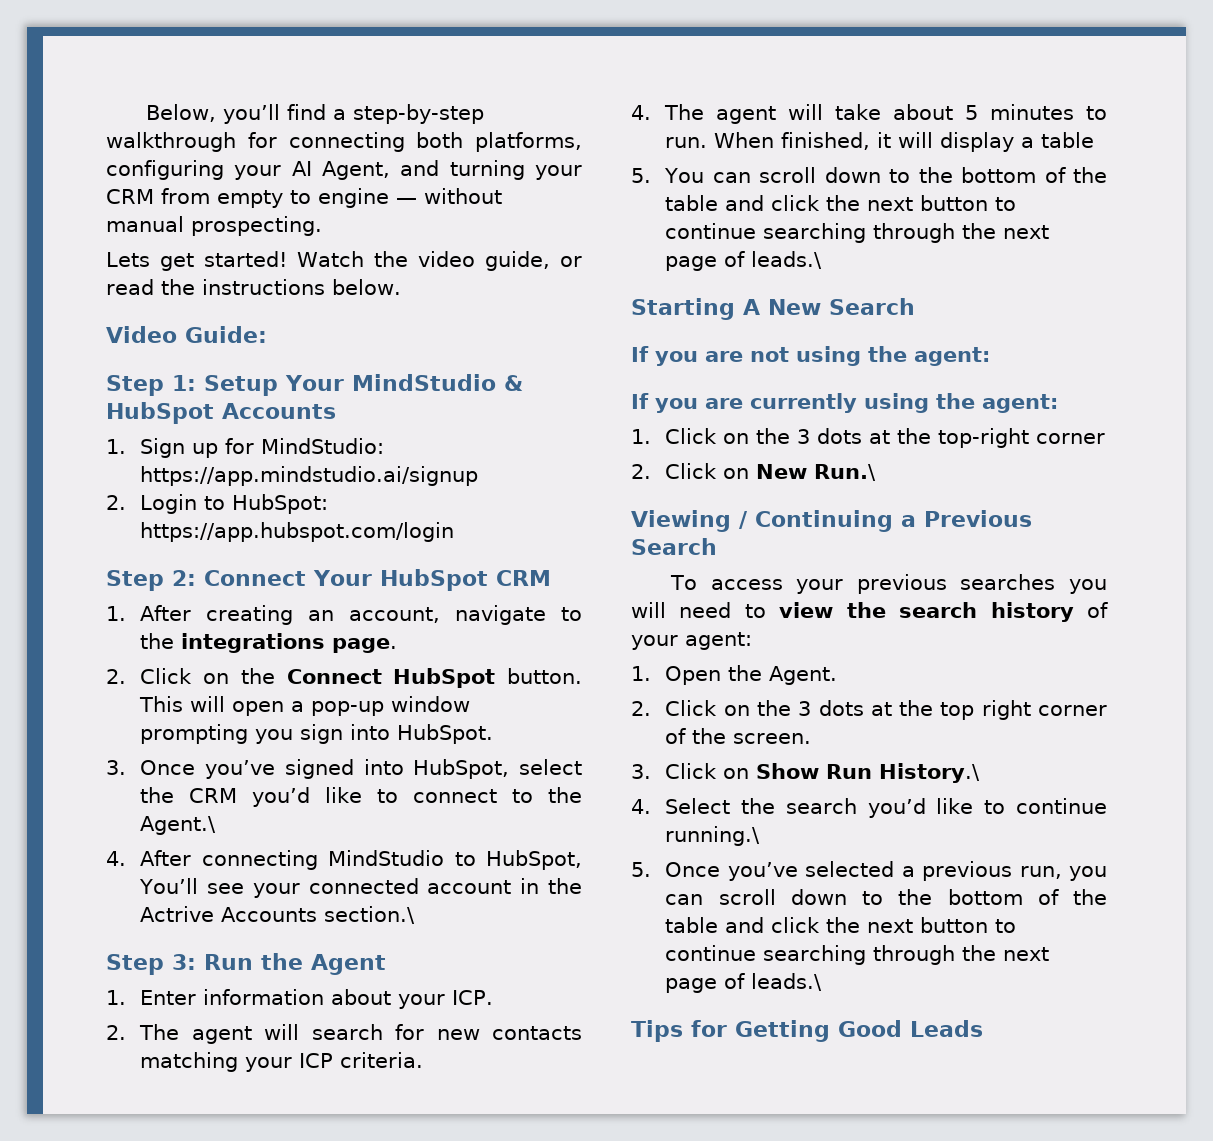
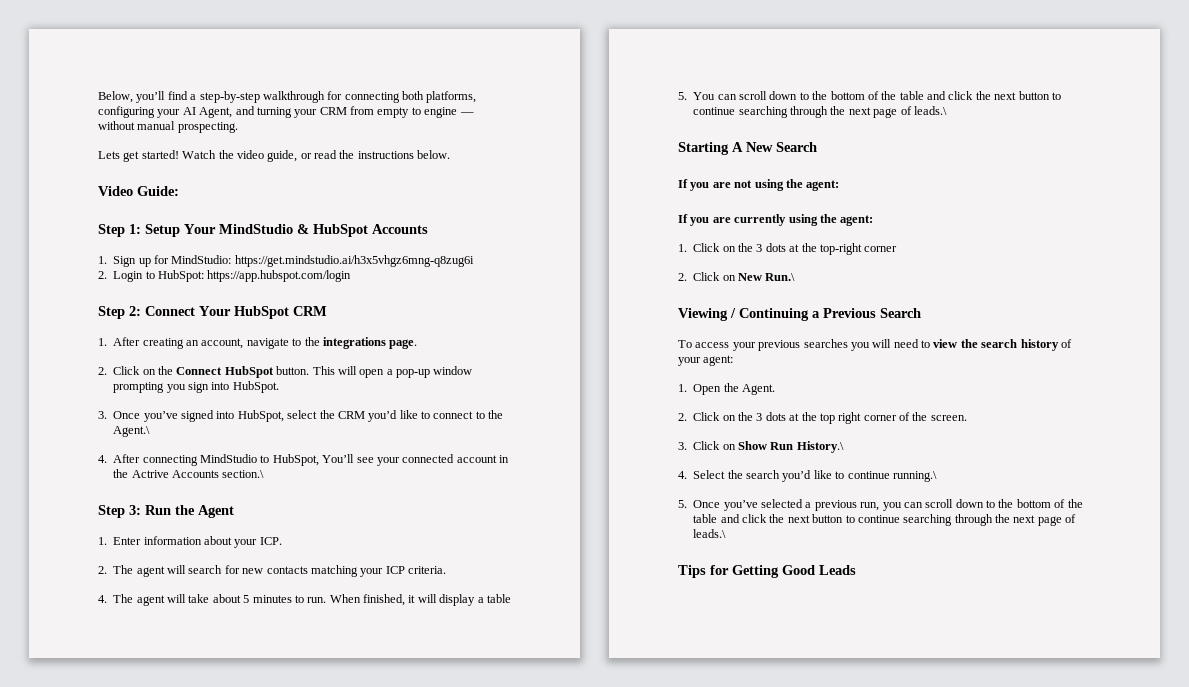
- 1. Sign up for MindStudio: https://app.mindstudio.ai/signup
+ 1. Sign up for MindStudio: https://get.mindstudio.ai/h3x5vhgz6mng-q8zug6i

